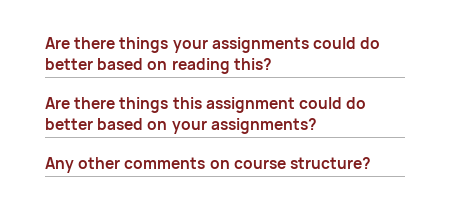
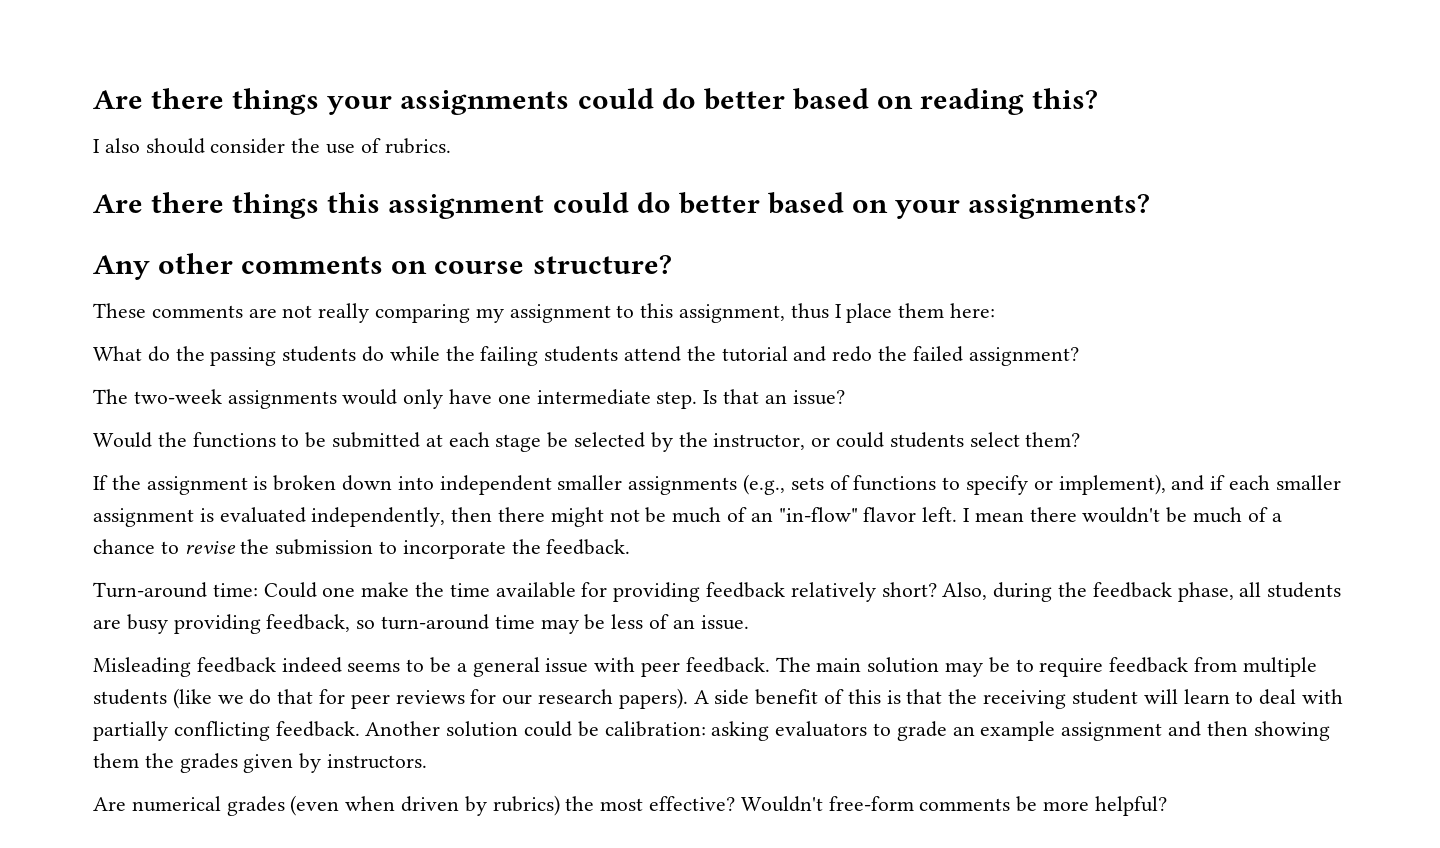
+ I also should consider the use of rubrics.
+ These comments are not really comparing my assignment to this assignment, thus I place them here:
+ What do the passing students do while the failing students attend the tutorial and redo the failed assignment?
+ The two-week assignments would only have one intermediate step. Is that an issue?
+ Would the functions to be submitted at each stage be selected by the instructor, or could students select them?
+ If the assignment is broken down into independent smaller assignments (e.g., sets of functions to specify or implement), and if each smaller assignment is evaluated independently, then there might not be much of an "in-flow" flavor left. I mean there wouldn't be much of a chance to revise the submission to incorporate the feedback.
+ Turn-around time: Could one make the time available for providing feedback relatively short? Also, during the feedback phase, all students are busy providing feedback, so turn-around time may be less of an issue.
+ Misleading feedback indeed seems to be a general issue with peer feedback. The main solution may be to require feedback from multiple students (like we do that for peer reviews for our research papers). A side benefit of this is that the receiving student will learn to deal with partially conflicting feedback. Another solution could be calibration: asking evaluators to grade an example assignment and then showing them the grades given by instructors.
+ Are numerical grades (even when driven by rubrics) the most effective? Wouldn't free-form comments be more helpful?

